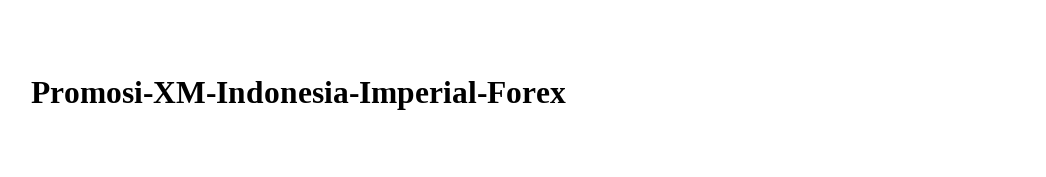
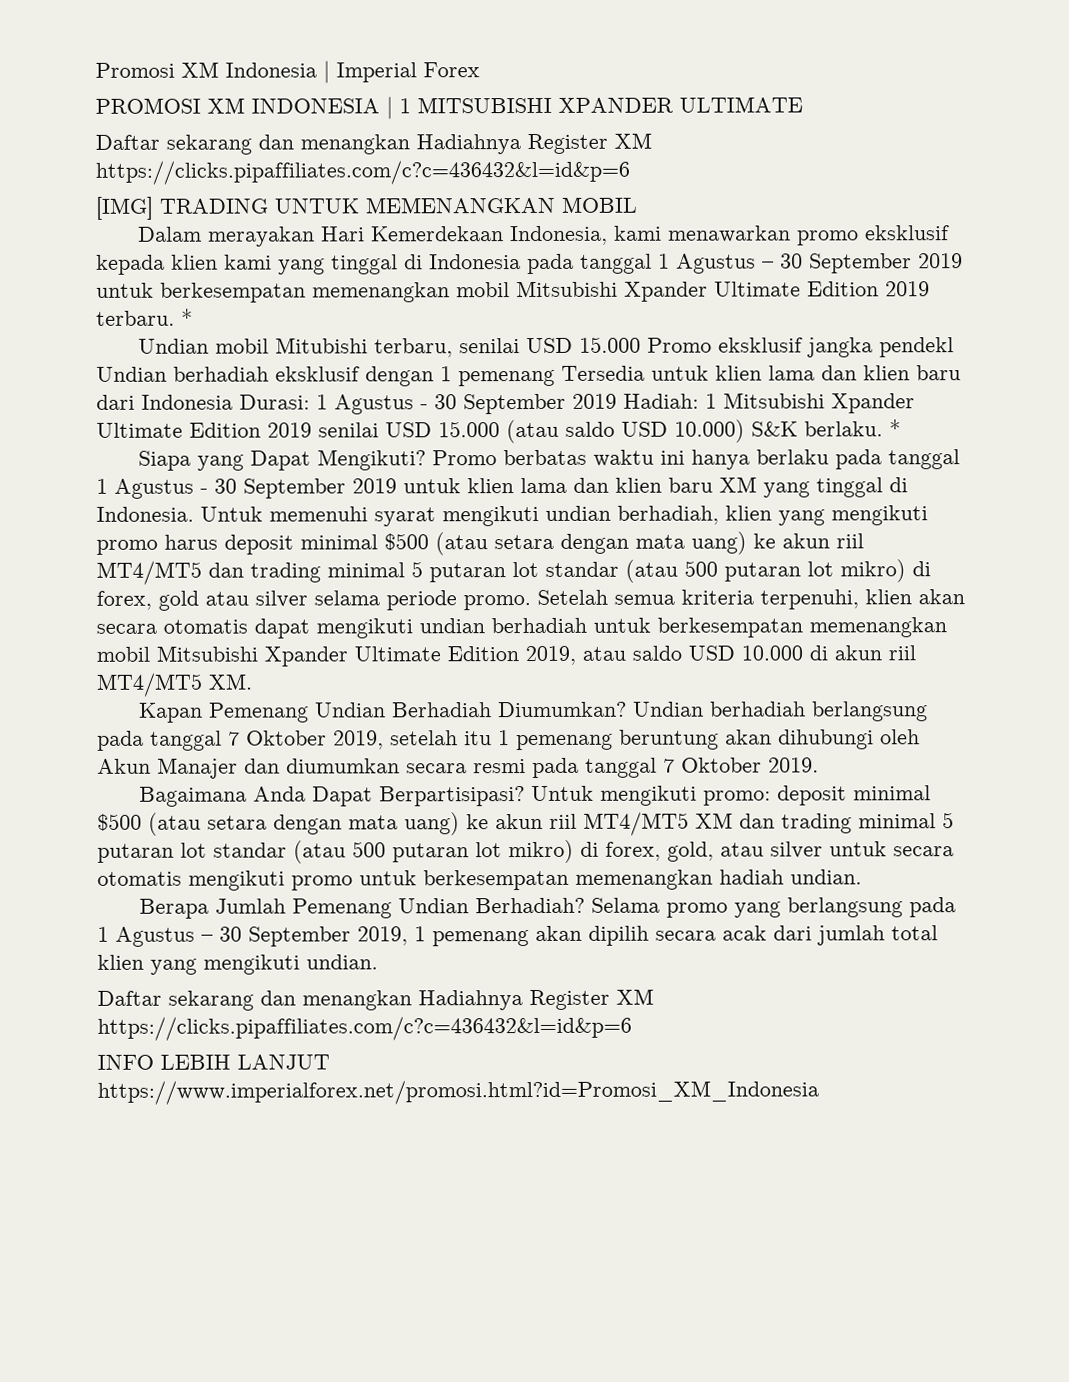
- Promosi-XM-Indonesia-Imperial-Forex
+ Promosi XM Indonesia | Imperial Forex
+ PROMOSI XM INDONESIA | 1 MITSUBISHI XPANDER ULTIMATE
+ Daftar sekarang dan menangkan Hadiahnya Register XM https://clicks.pipaffiliates.com/c?c=436432&l=id&p=6
+ [IMG] TRADING UNTUK MEMENANGKAN MOBIL
+ Dalam merayakan Hari Kemerdekaan Indonesia, kami menawarkan promo eksklusif kepada klien kami yang tinggal di Indonesia pada tanggal 1 Agustus – 30 September 2019 untuk berkesempatan memenangkan mobil Mitsubishi Xpander Ultimate Edition 2019 terbaru. *
+ Undian mobil Mitubishi terbaru, senilai USD 15.000 Promo eksklusif jangka pendekl Undian berhadiah eksklusif dengan 1 pemenang Tersedia untuk klien lama dan klien baru dari Indonesia Durasi: 1 Agustus - 30 September 2019 Hadiah: 1 Mitsubishi Xpander Ultimate Edition 2019 senilai USD 15.000 (atau saldo USD 10.000) S&K berlaku. *
+ Siapa yang Dapat Mengikuti? Promo berbatas waktu ini hanya berlaku pada tanggal 1 Agustus - 30 September 2019 untuk klien lama dan klien baru XM yang tinggal di Indonesia. Untuk memenuhi syarat mengikuti undian berhadiah, klien yang mengikuti promo harus deposit minimal $500 (atau setara dengan mata uang) ke akun riil MT4/MT5 dan trading minimal 5 putaran lot standar (atau 500 putaran lot mikro) di forex, gold atau silver selama periode promo. Setelah semua kriteria terpenuhi, klien akan secara otomatis dapat mengikuti undian berhadiah untuk berkesempatan memenangkan mobil Mitsubishi Xpander Ultimate Edition 2019, atau saldo USD 10.000 di akun riil MT4/MT5 XM.
+ Kapan Pemenang Undian Berhadiah Diumumkan? Undian berhadiah berlangsung pada tanggal 7 Oktober 2019, setelah itu 1 pemenang beruntung akan dihubungi oleh Akun Manajer dan diumumkan secara resmi pada tanggal 7 Oktober 2019.
+ Bagaimana Anda Dapat Berpartisipasi? Untuk mengikuti promo: deposit minimal $500 (atau setara dengan mata uang) ke akun riil MT4/MT5 XM dan trading minimal 5 putaran lot standar (atau 500 putaran lot mikro) di forex, gold, atau silver untuk secara otomatis mengikuti promo untuk berkesempatan memenangkan hadiah undian.
+ Berapa Jumlah Pemenang Undian Berhadiah? Selama promo yang berlangsung pada 1 Agustus – 30 September 2019, 1 pemenang akan dipilih secara acak dari jumlah total klien yang mengikuti undian.
+ Daftar sekarang dan menangkan Hadiahnya Register XM https://clicks.pipaffiliates.com/c?c=436432&l=id&p=6
+ INFO LEBIH LANJUT https://www.imperialforex.net/promosi.html?id=Promosi_XM_Indonesia

